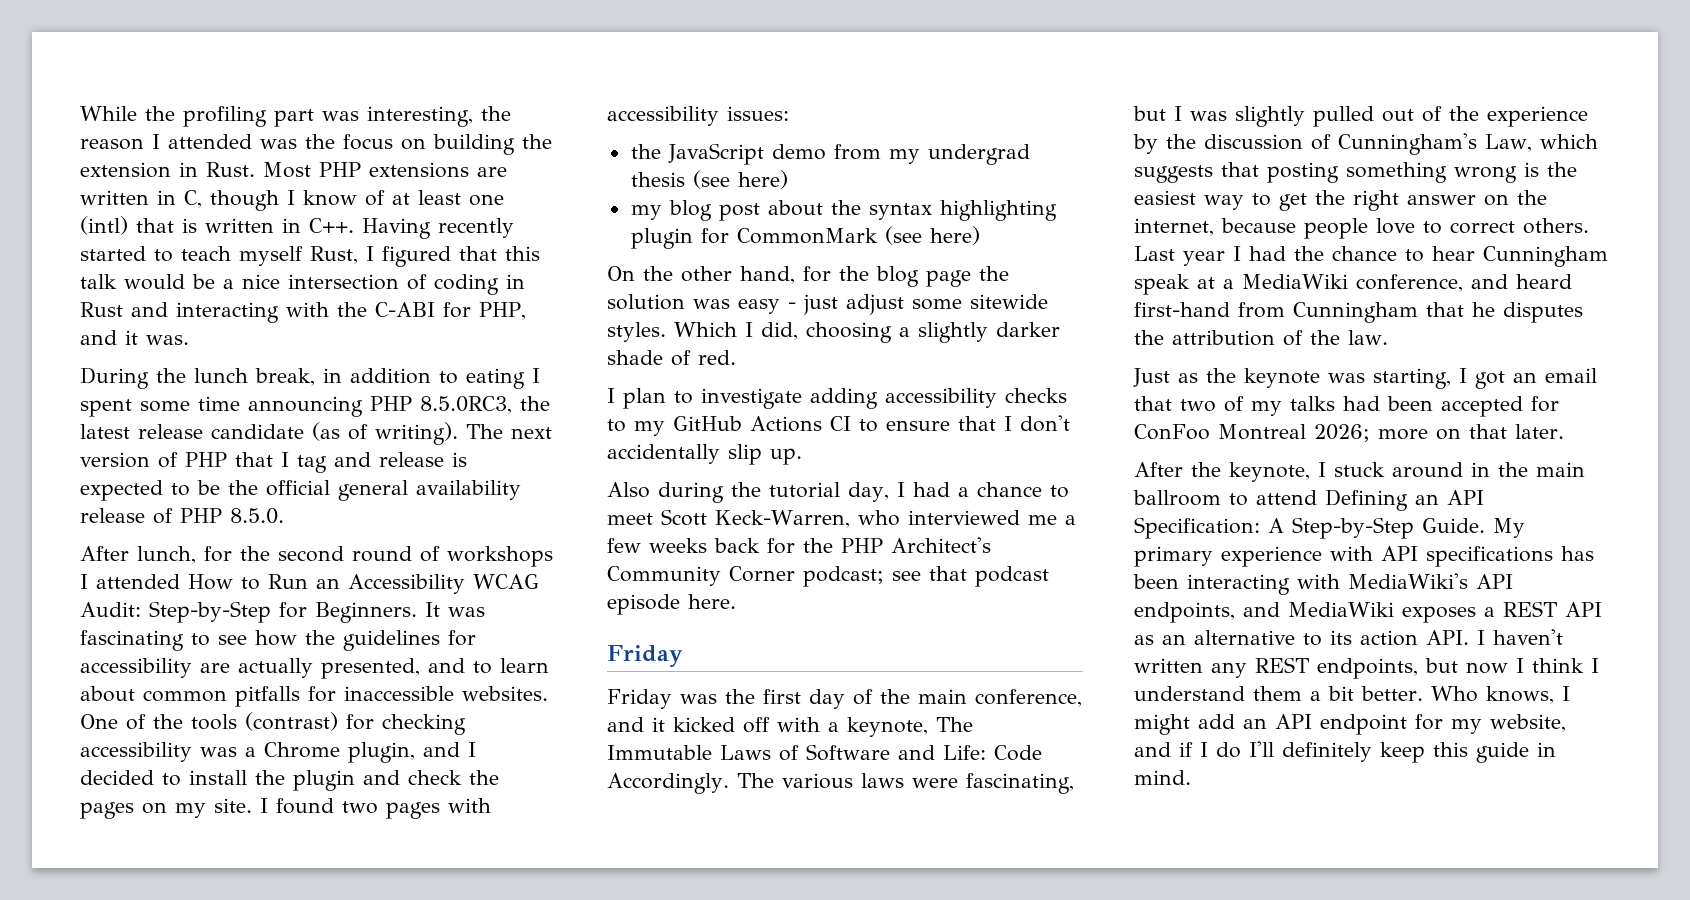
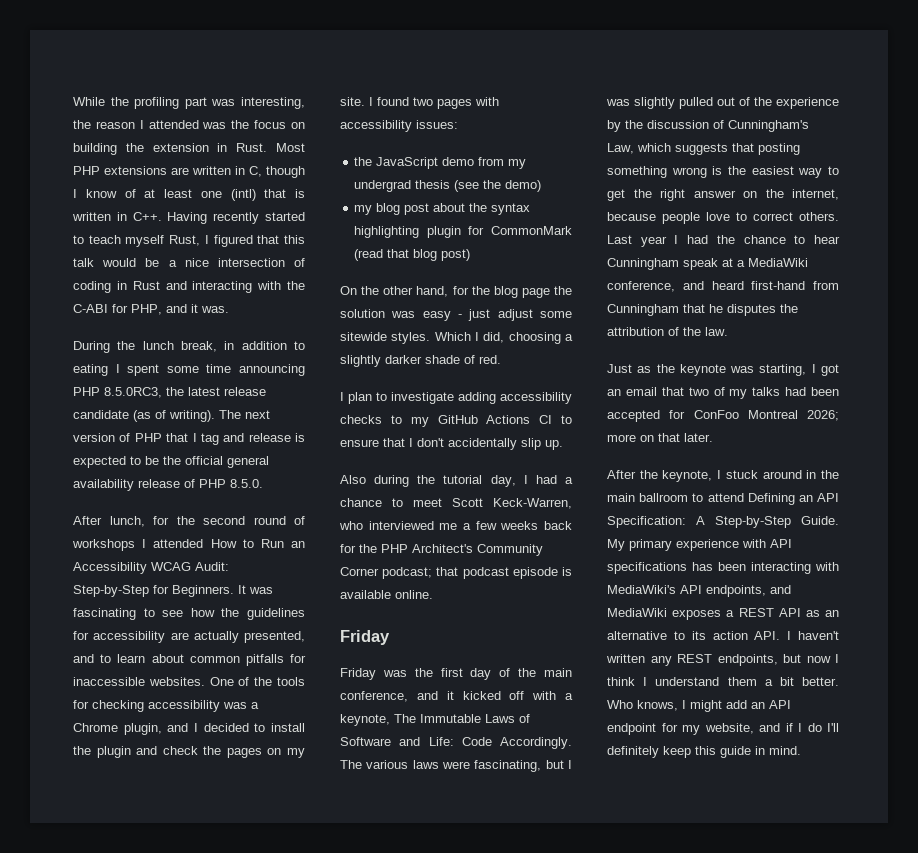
- One of the tools (contrast) for checking accessibility was a Chrome plugin, and I decided to install the plugin and check the pages on my site.
+ One of the tools for checking accessibility was a Chrome plugin, and I decided to install the plugin and check the pages on my site.
- the JavaScript demo from my undergrad thesis (see here)
+ the JavaScript demo from my undergrad thesis (see the demo)
- my blog post about the syntax highlighting plugin for CommonMark (see here)
+ my blog post about the syntax highlighting plugin for CommonMark (read that blog post)
- Also during the tutorial day, I had a chance to meet Scott Keck-Warren, who interviewed me a few weeks back for the PHP Architect's Community Corner podcast; see that podcast episode here.
+ Also during the tutorial day, I had a chance to meet Scott Keck-Warren, who interviewed me a few weeks back for the PHP Architect's Community Corner podcast; that podcast episode is available online.

